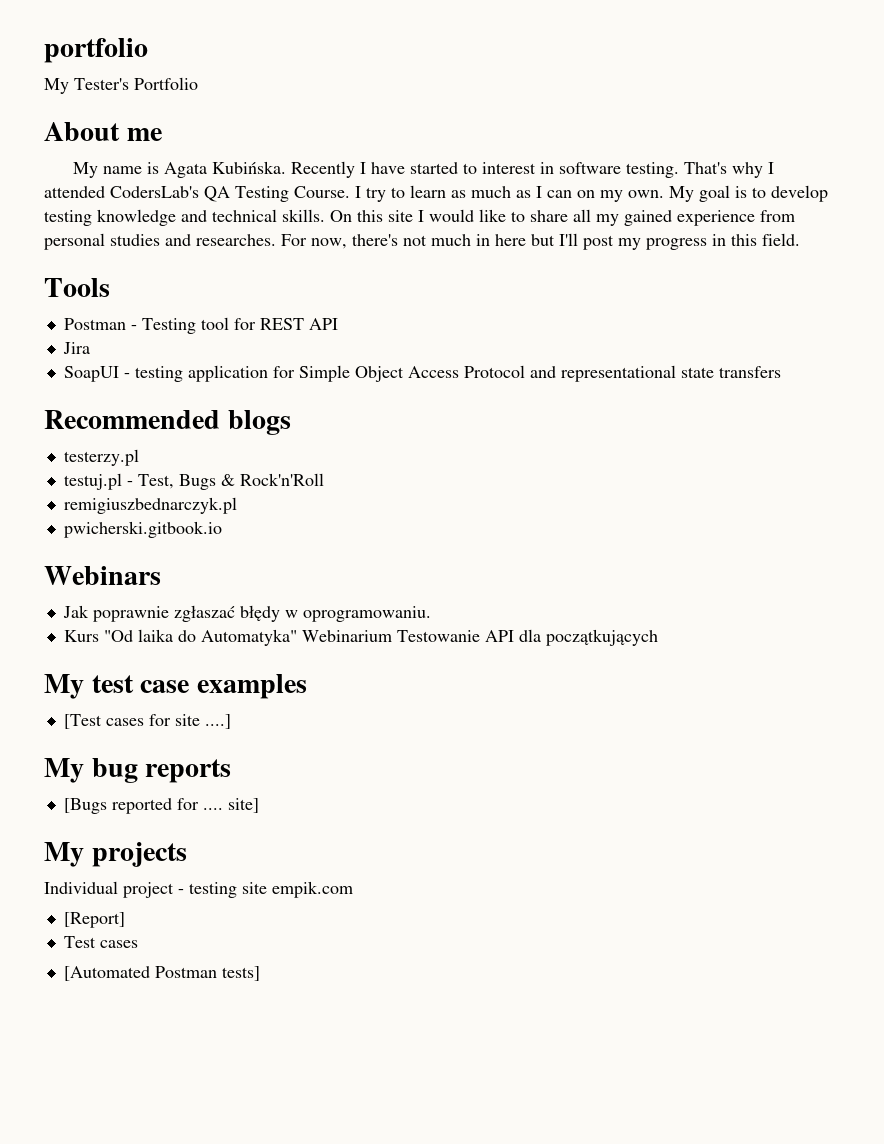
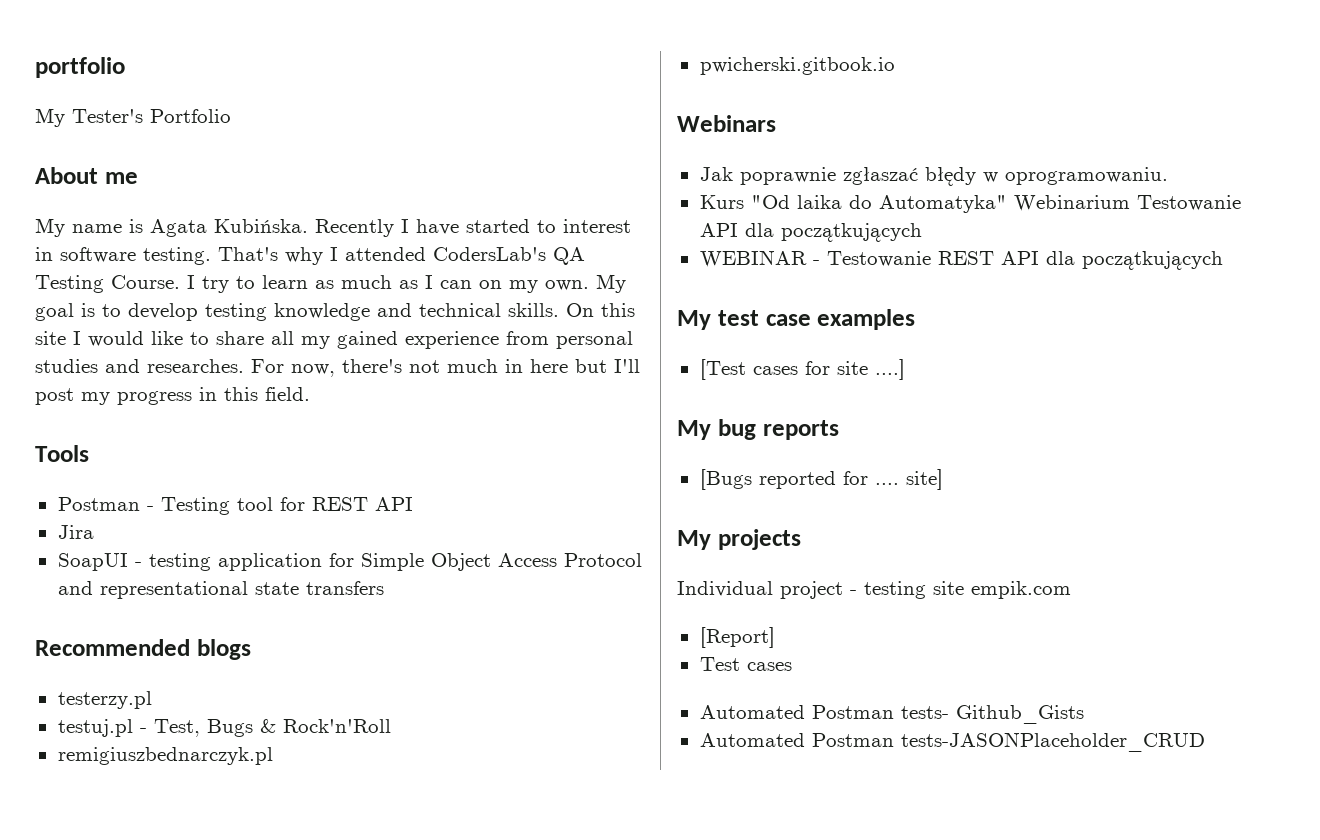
+ WEBINAR - Testowanie REST API dla początkujących
- [Automated Postman tests]
+ Automated Postman tests- Github_Gists
+ Automated Postman tests-JASONPlaceholder_CRUD

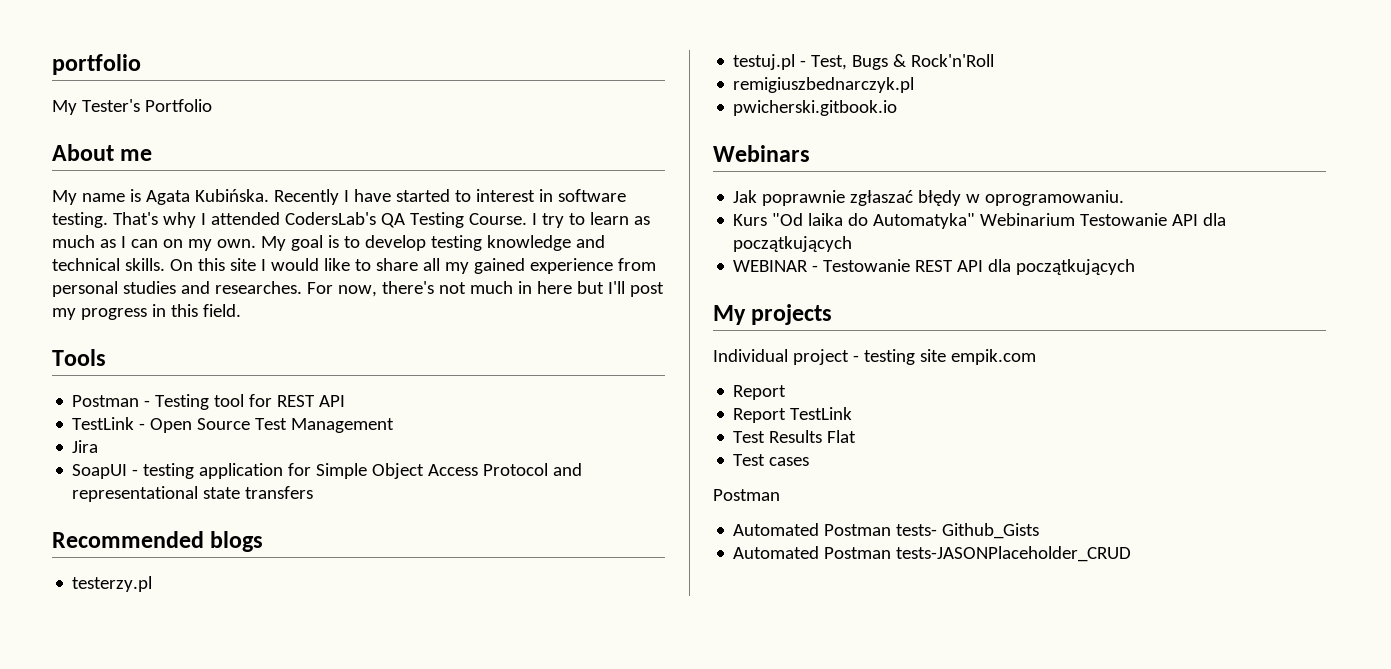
+ TestLink - Open Source Test Management
- My test case examples
- [Test cases for site ....]
- My bug reports
- [Bugs reported for .... site]
  Individual project - testing site empik.com
- [Report]
+ Report
+ Report TestLink
+ Test Results Flat
  Test cases
+ Postman

